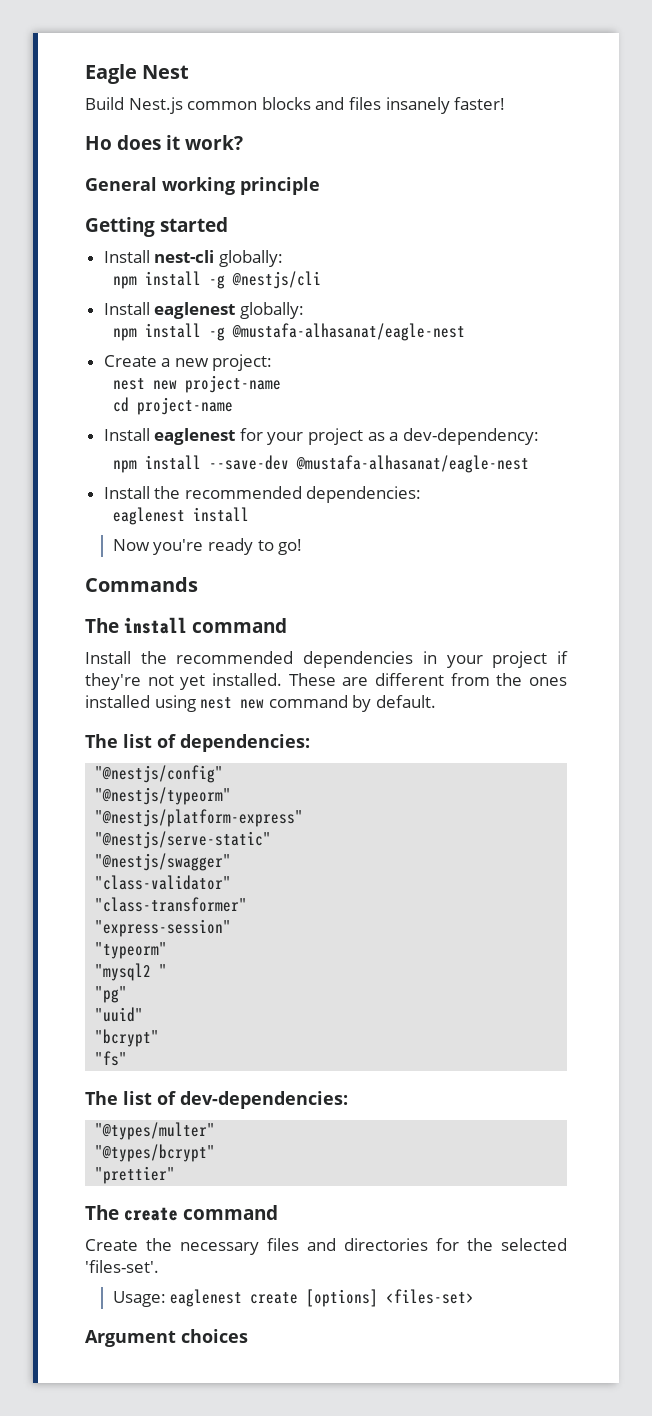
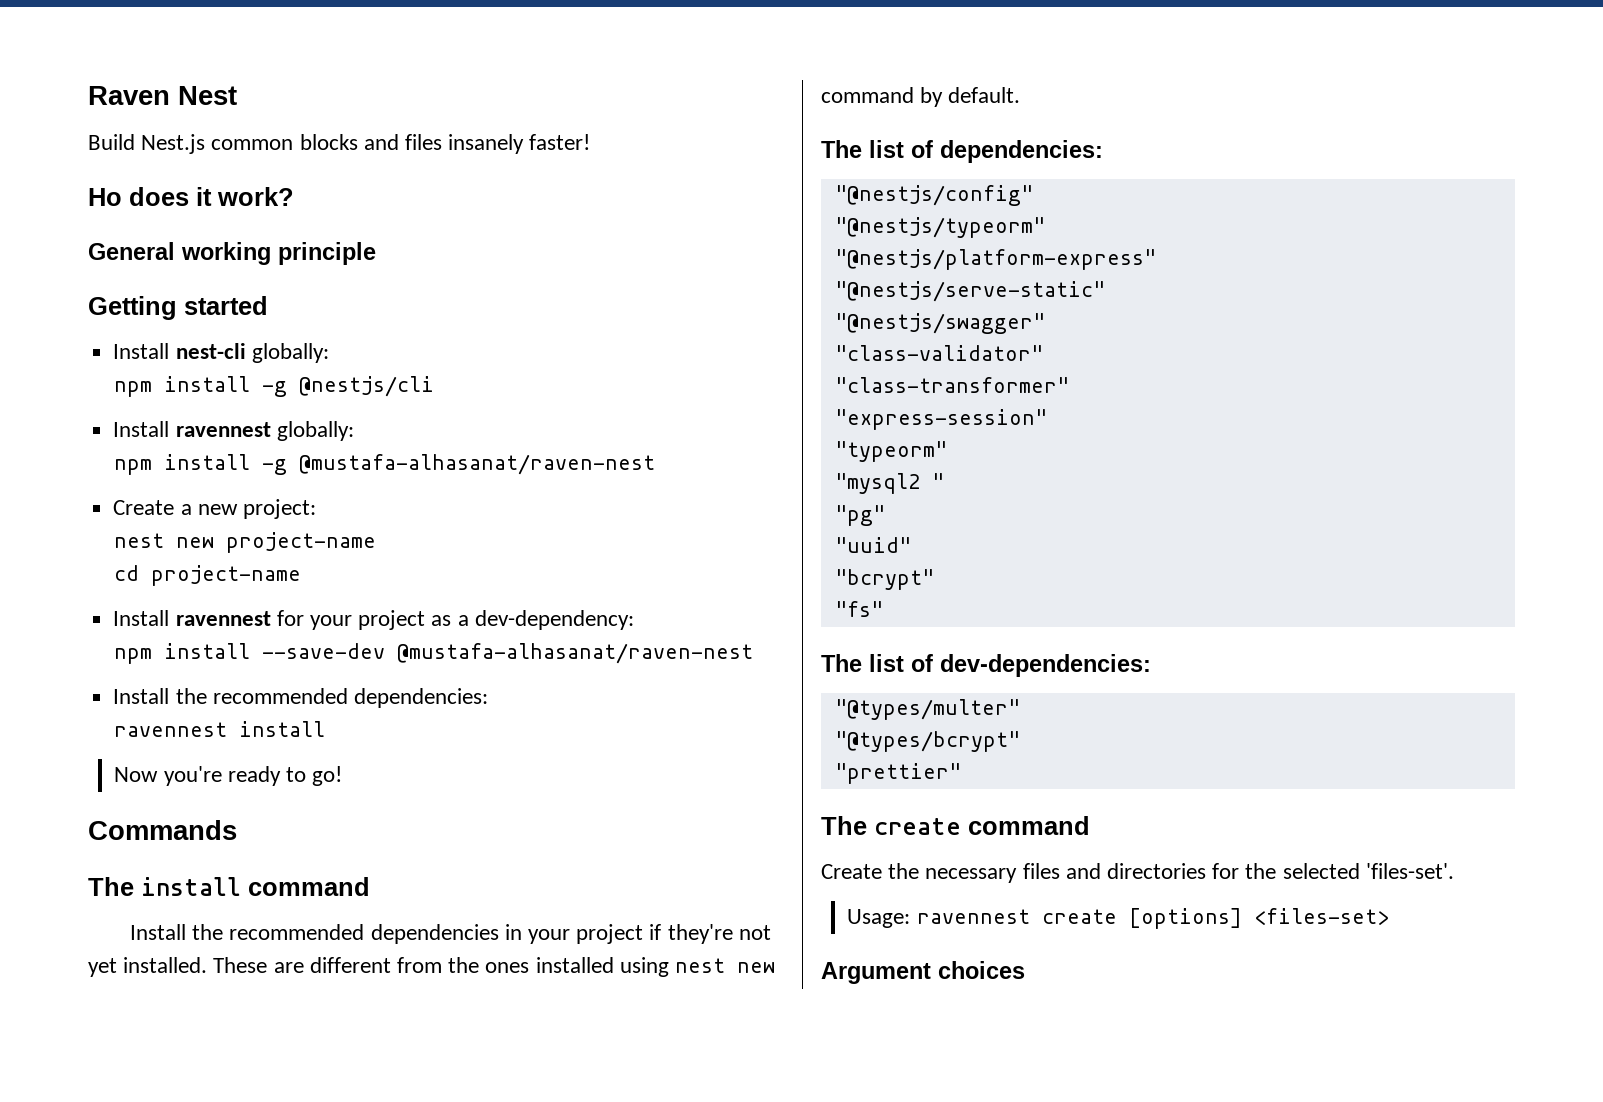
- Eagle Nest
+ Raven Nest
- Install eaglenest globally:
- npm install -g @mustafa-alhasanat/eagle-nest
+ Install ravennest globally:
+ npm install -g @mustafa-alhasanat/raven-nest
- Install eaglenest for your project as a dev-dependency:
+ Install ravennest for your project as a dev-dependency:
- npm install --save-dev @mustafa-alhasanat/eagle-nest
+ npm install --save-dev @mustafa-alhasanat/raven-nest
- eaglenest install
+ ravennest install
- Usage: eaglenest create [options] <files-set>
+ Usage: ravennest create [options] <files-set>

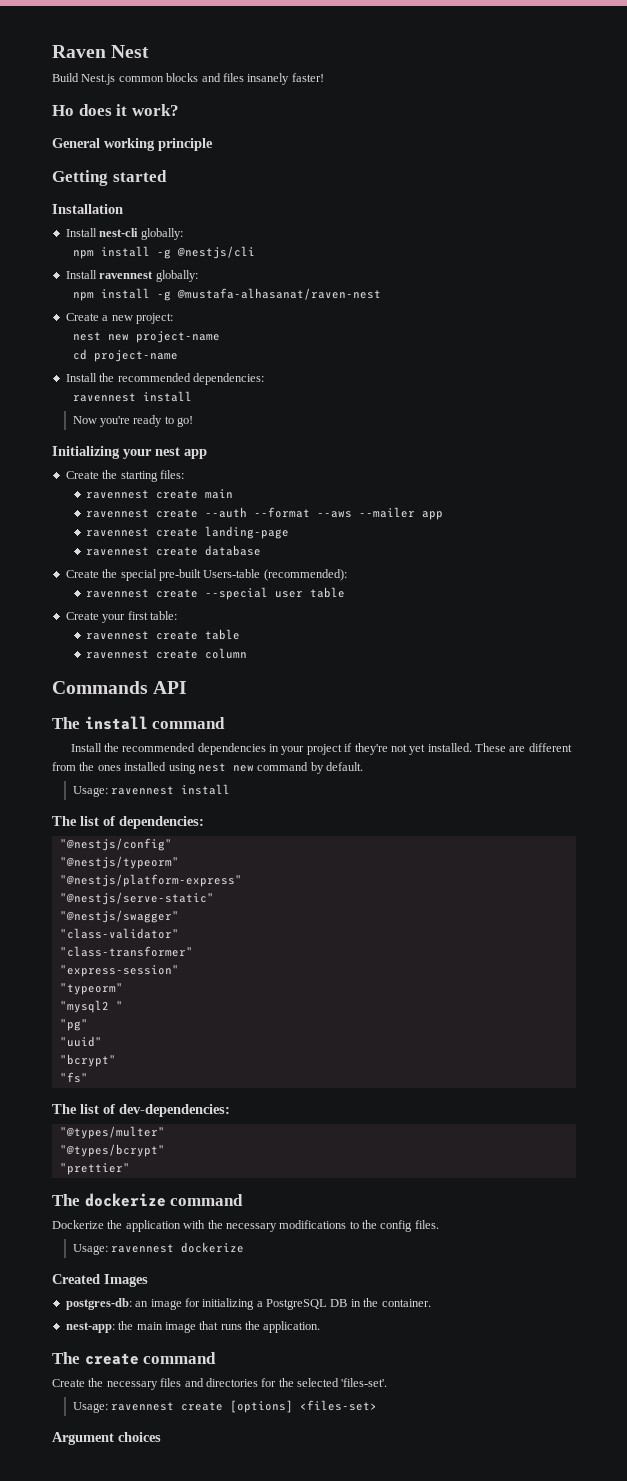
+ Installation
- Install ravennest for your project as a dev-dependency:
- npm install --save-dev @mustafa-alhasanat/raven-nest
+ Initializing your nest app
+ Create the starting files:
+ ravennest create main
+ ravennest create --auth --format --aws --mailer app
+ ravennest create landing-page
+ ravennest create database
+ Create the special pre-built Users-table (recommended):
+ ravennest create --special user table
+ Create your first table:
+ ravennest create table
+ ravennest create column
- Commands
+ Commands API
+ Usage: ravennest install
+ The dockerize command
+ Dockerize the application with the necessary modifications to the config files.
+ Usage: ravennest dockerize
+ Created Images
+ postgres-db: an image for initializing a PostgreSQL DB in the container.
+ nest-app: the main image that runs the application.

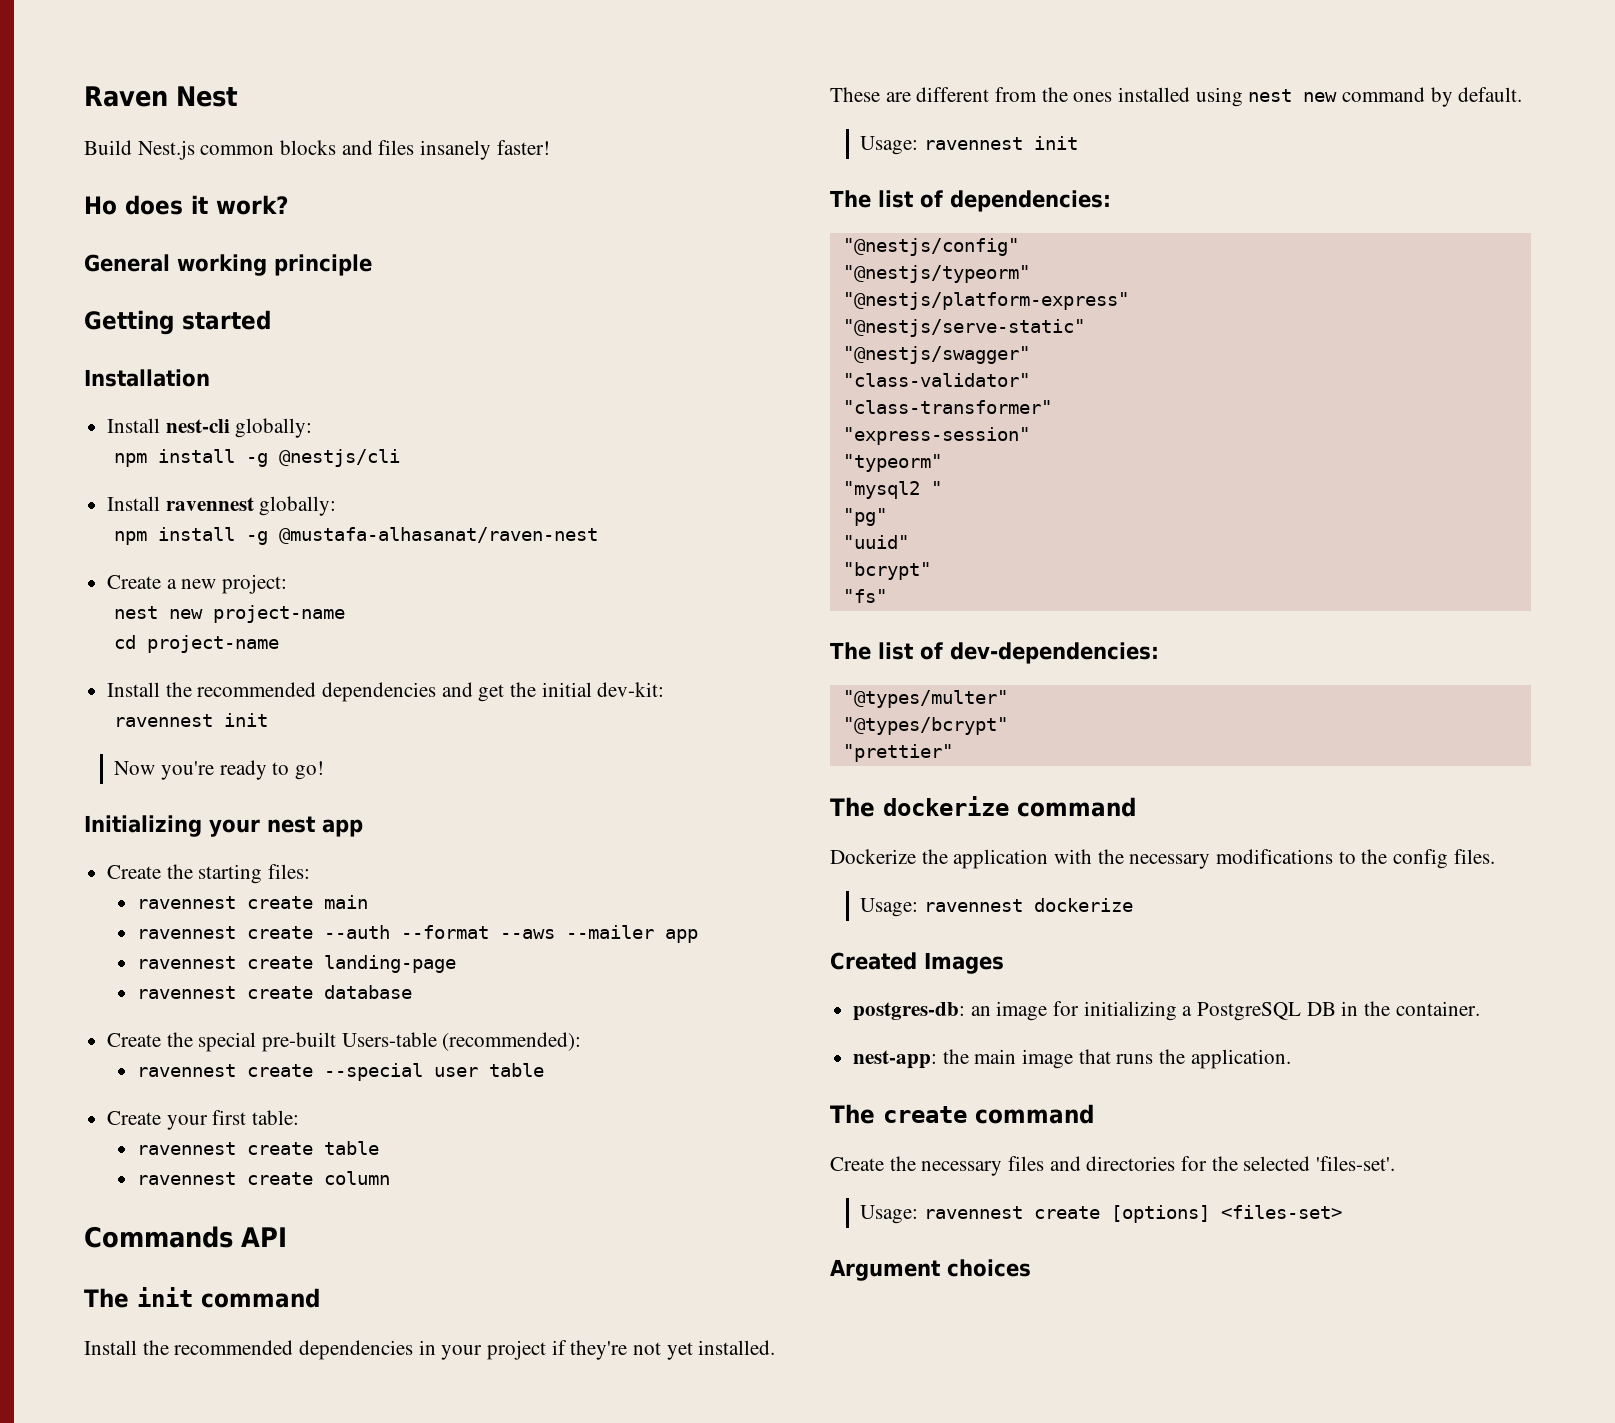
- Install the recommended dependencies:
- ravennest install
+ Install the recommended dependencies and get the initial dev-kit:
+ ravennest init
- The install command
+ The init command
- Usage: ravennest install
+ Usage: ravennest init

